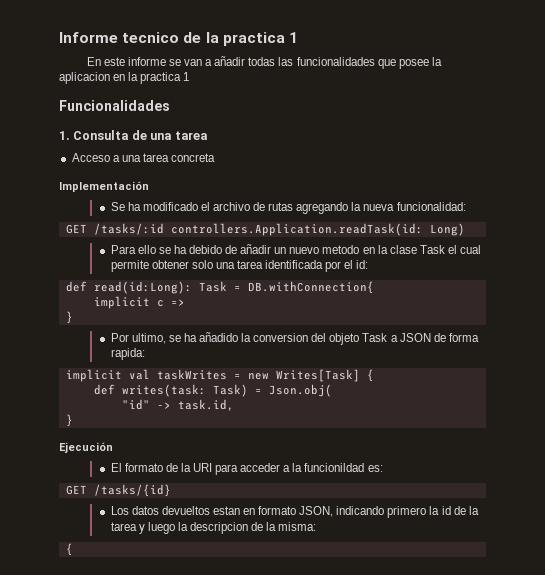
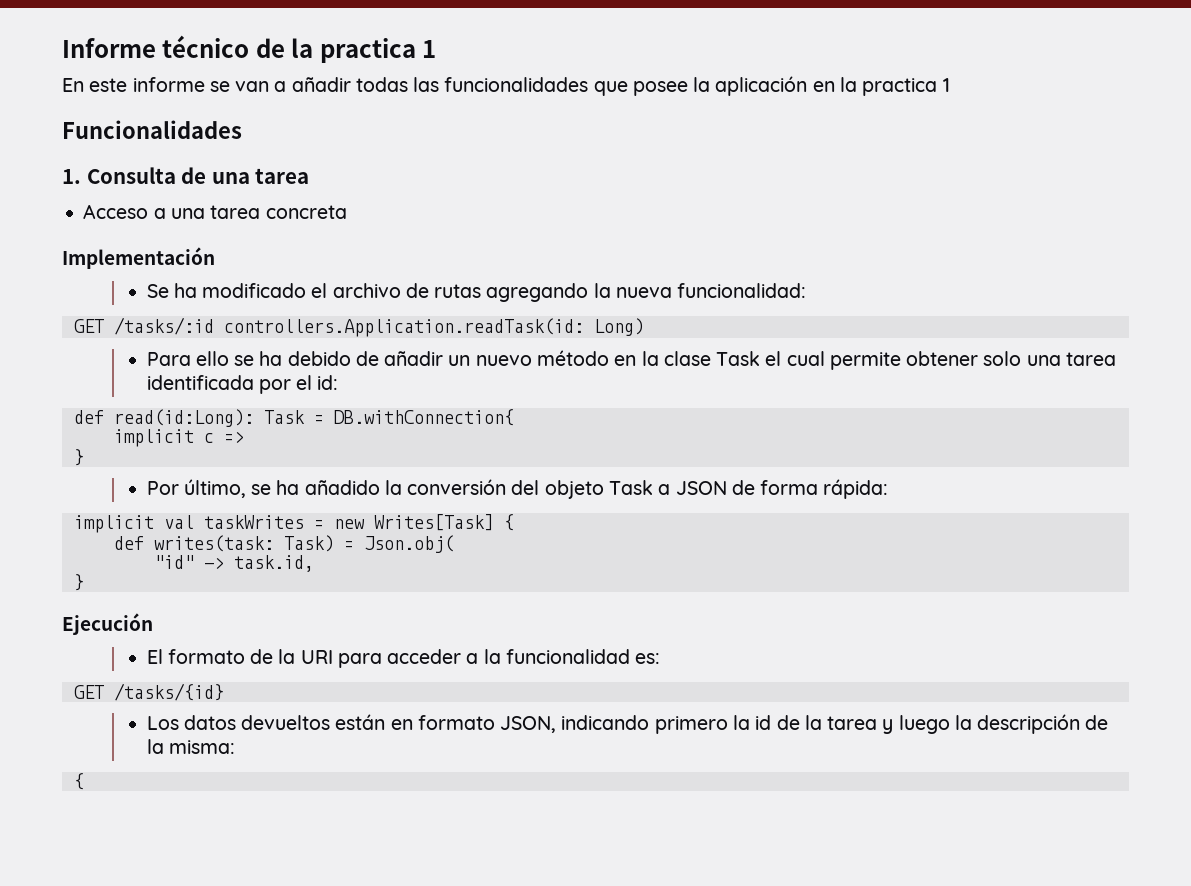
- Informe tecnico de la practica 1
+ Informe técnico de la practica 1
- En este informe se van a añadir todas las funcionalidades que posee la aplicacion en la practica 1
+ En este informe se van a añadir todas las funcionalidades que posee la aplicación en la practica 1
- Para ello se ha debido de añadir un nuevo metodo en la clase Task el cual permite obtener solo una tarea identificada por el id:
+ Para ello se ha debido de añadir un nuevo método en la clase Task el cual permite obtener solo una tarea identificada por el id:
- Por ultimo, se ha añadido la conversion del objeto Task a JSON de forma rapida:
+ Por último, se ha añadido la conversión del objeto Task a JSON de forma rápida:
- El formato de la URI para acceder a la funcionildad es:
+ El formato de la URI para acceder a la funcionalidad es:
- Los datos devueltos estan en formato JSON, indicando primero la id de la tarea y luego la descripcion de la misma:
+ Los datos devueltos están en formato JSON, indicando primero la id de la tarea y luego la descripción de la misma:

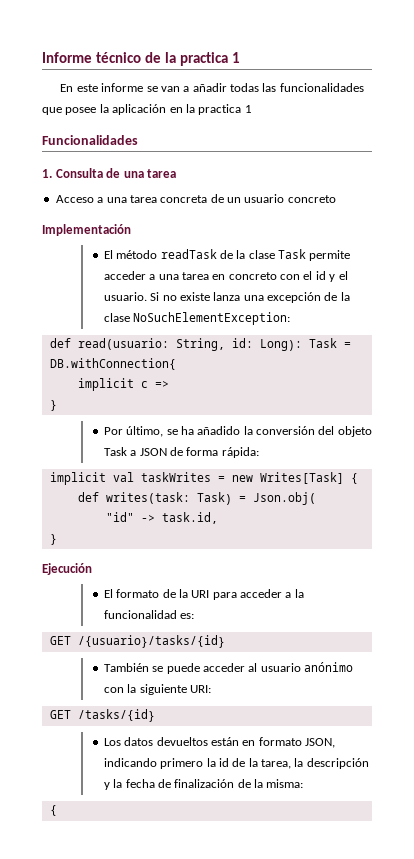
- Acceso a una tarea concreta
+ Acceso a una tarea concreta de un usuario concreto
  Implementación
- Se ha modificado el archivo de rutas agregando la nueva funcionalidad:
- GET /tasks/:id controllers.Application.readTask(id: Long)
- Para ello se ha debido de añadir un nuevo método en la clase Task el cual permite obtener solo una tarea identificada por el id:
- def read(id:Long): Task = DB.withConnection{
+ El método readTask de la clase Task permite acceder a una tarea en concreto con el id y el usuario. Si no existe lanza una excepción de la clase NoSuchElementException:
+ def read(usuario: String, id: Long): Task = DB.withConnection{
+ GET /{usuario}/tasks/{id}
+ También se puede acceder al usuario anónimo con la siguiente URI:
- Los datos devueltos están en formato JSON, indicando primero la id de la tarea y luego la descripción de la misma:
+ Los datos devueltos están en formato JSON, indicando primero la id de la tarea, la descripción y la fecha de finalización de la misma:

